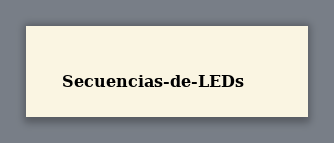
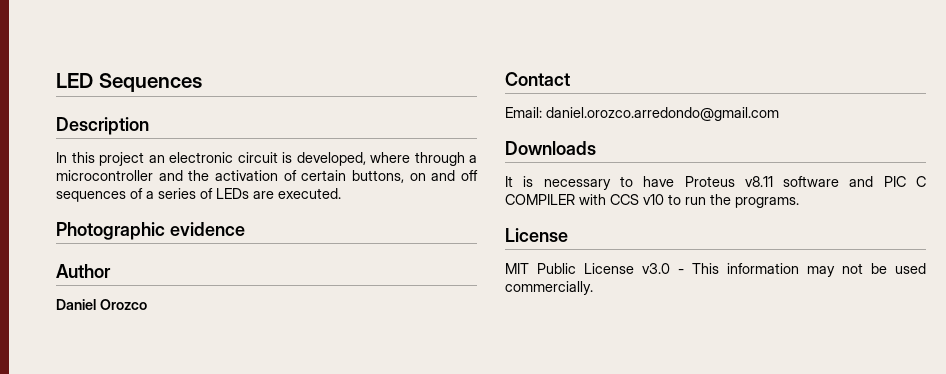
- Secuencias-de-LEDs
+ LED Sequences
+ Description
+ In this project an electronic circuit is developed, where through a microcontroller and the activation of certain buttons, on and off sequences of a series of LEDs are executed.
+ Photographic evidence
+ Author
+ Daniel Orozco
+ Contact
+ Email: daniel.orozco.arredondo@gmail.com
+ Downloads
+ It is necessary to have Proteus v8.11 software and PIC C COMPILER with CCS v10 to run the programs.
+ License
+ MIT Public License v3.0 - This information may not be used commercially.

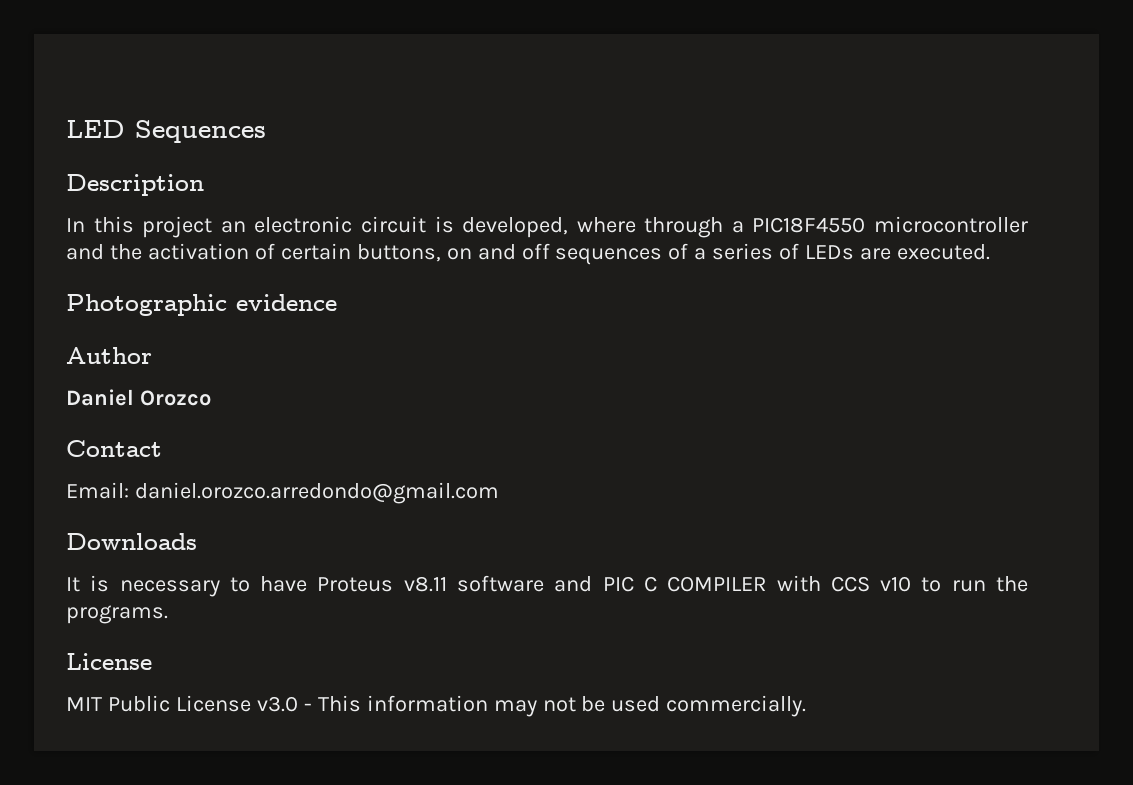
- In this project an electronic circuit is developed, where through a microcontroller and the activation of certain buttons, on and off sequences of a series of LEDs are executed.
+ In this project an electronic circuit is developed, where through a PIC18F4550 microcontroller and the activation of certain buttons, on and off sequences of a series of LEDs are executed.

